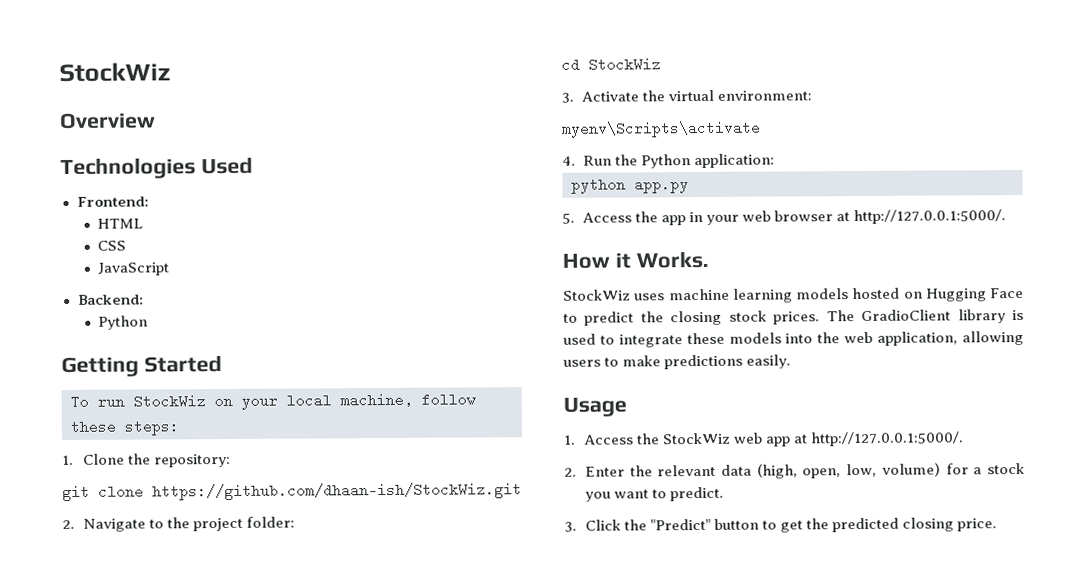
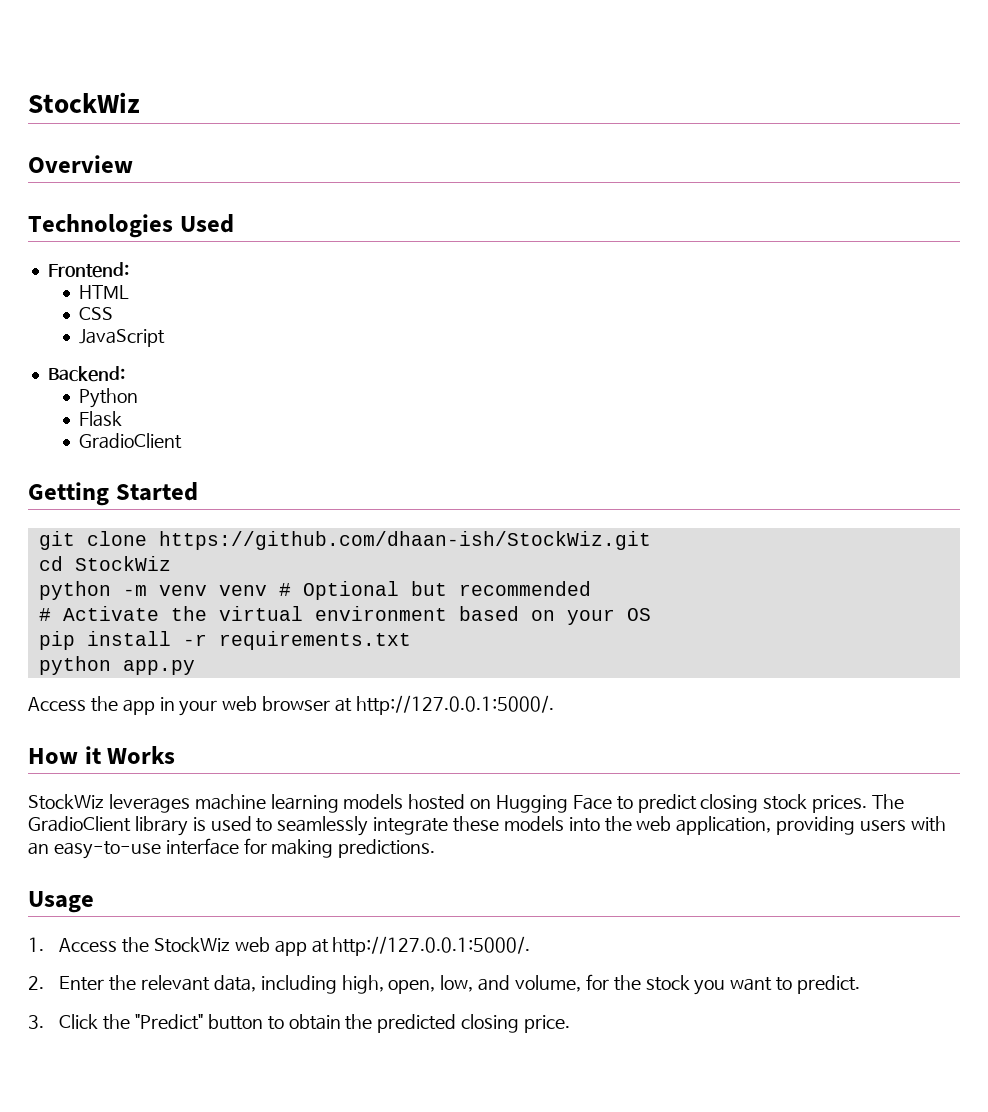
+ Flask
+ GradioClient
- To run StockWiz on your local machine, follow these steps:
- 1. Clone the repository:
  git clone https://github.com/dhaan-ish/StockWiz.git
- 2. Navigate to the project folder:
  cd StockWiz
- 3. Activate the virtual environment:
- myenv\Scripts\activate
- 4. Run the Python application:
+ python -m venv venv # Optional but recommended
+ # Activate the virtual environment based on your OS
+ pip install -r requirements.txt
- 5. Access the app in your web browser at http://127.0.0.1:5000/.
+ Access the app in your web browser at http://127.0.0.1:5000/.
- How it Works.
- StockWiz uses machine learning models hosted on Hugging Face to predict the closing stock prices.
+ How it Works
+ StockWiz leverages machine learning models hosted on Hugging Face to predict closing stock prices.
- The GradioClient library is used to integrate these models into the web application, allowing users to make predictions easily.
+ The GradioClient library is used to seamlessly integrate these models into the web application, providing users with an easy-to-use interface for making predictions.
- 2. Enter the relevant data (high, open, low, volume) for a stock you want to predict.
+ 2. Enter the relevant data, including high, open, low, and volume, for the stock you want to predict.
- 3. Click the "Predict" button to get the predicted closing price.
+ 3. Click the "Predict" button to obtain the predicted closing price.

